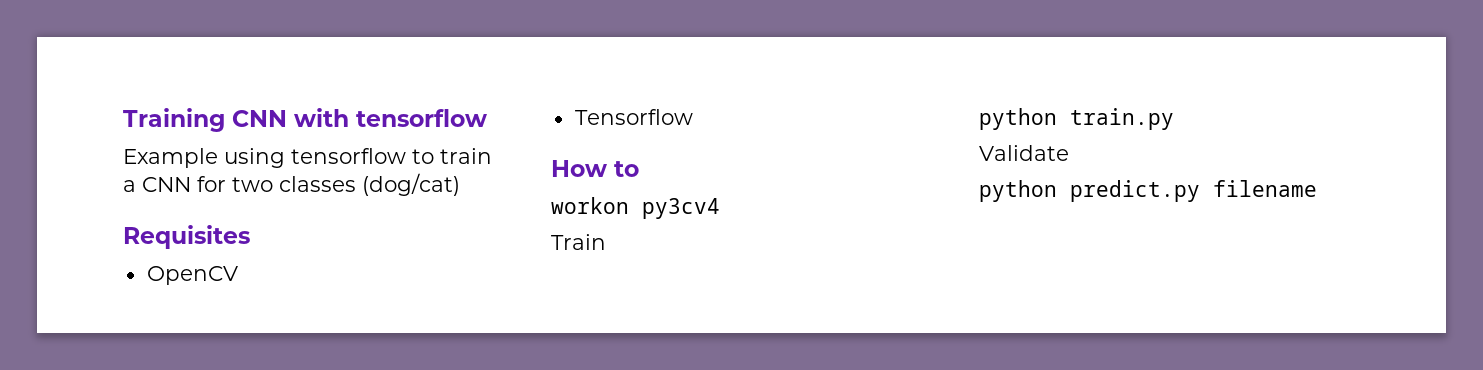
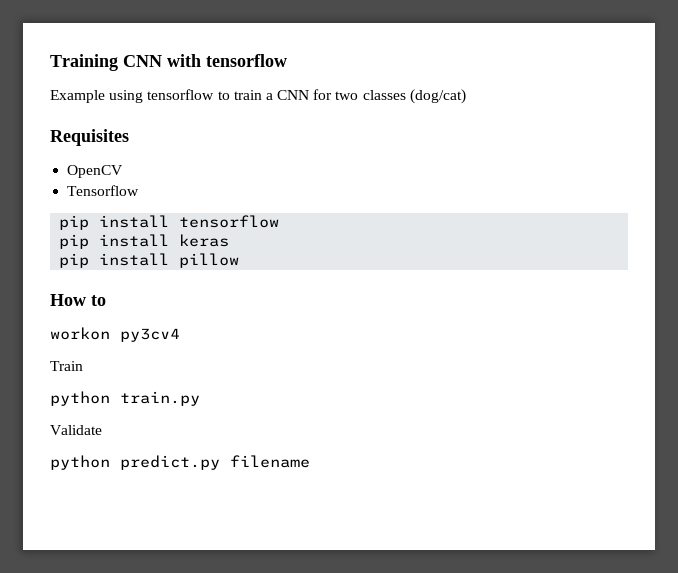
+ pip install tensorflow
+ pip install keras
+ pip install pillow

